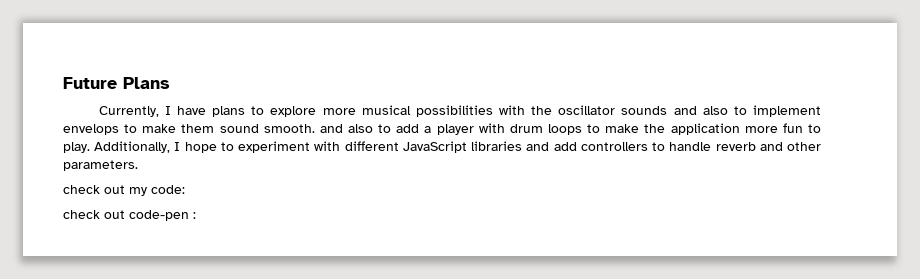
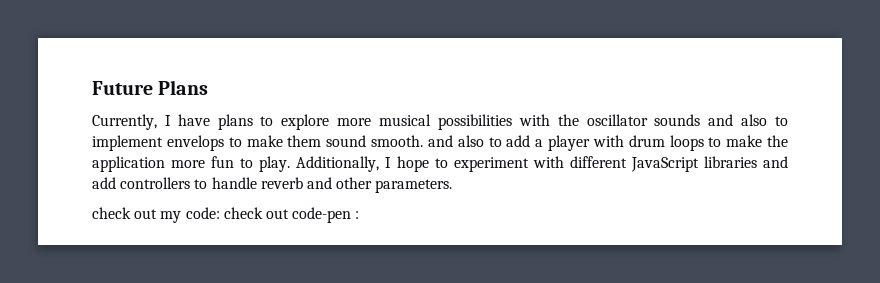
- check out my code:
- check out code-pen :
+ check out my code: check out code-pen :

